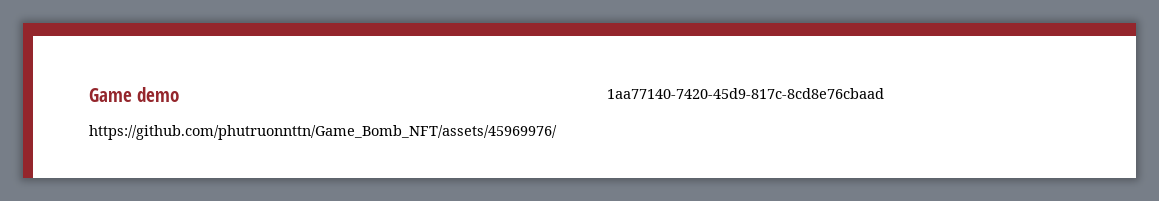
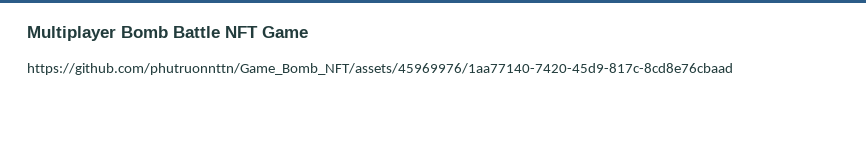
- Game demo
+ Multiplayer Bomb Battle NFT Game

